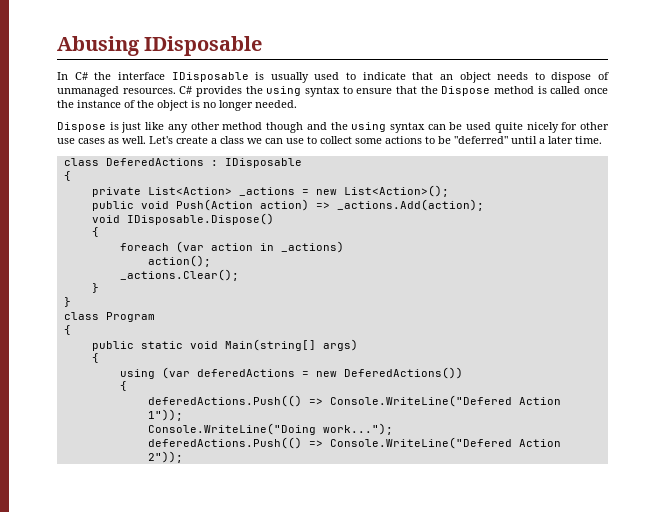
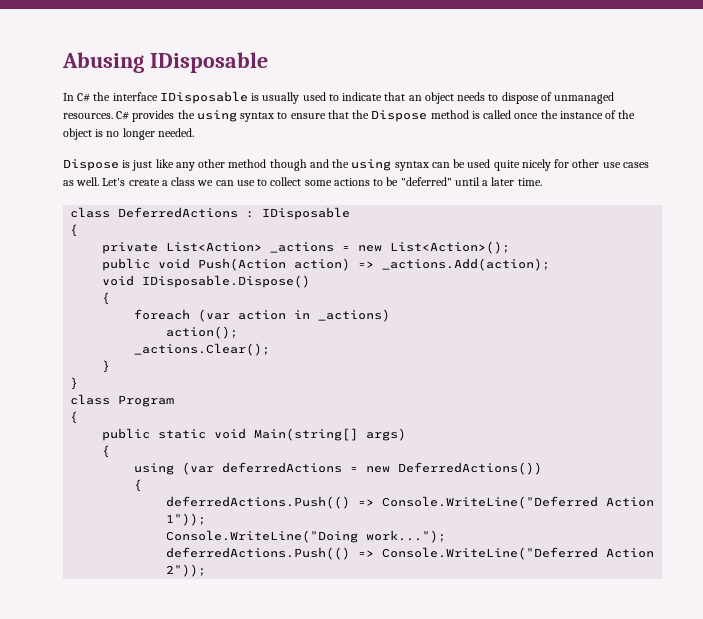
- class DeferedActions : IDisposable
+ class DeferredActions : IDisposable
- using (var deferedActions = new DeferedActions())
+ using (var deferredActions = new DeferredActions())
  {
- deferedActions.Push(() => Console.WriteLine("Defered Action 1"));
+ deferredActions.Push(() => Console.WriteLine("Deferred Action 1"));
- deferedActions.Push(() => Console.WriteLine("Defered Action 2"));
+ deferredActions.Push(() => Console.WriteLine("Deferred Action 2"));

